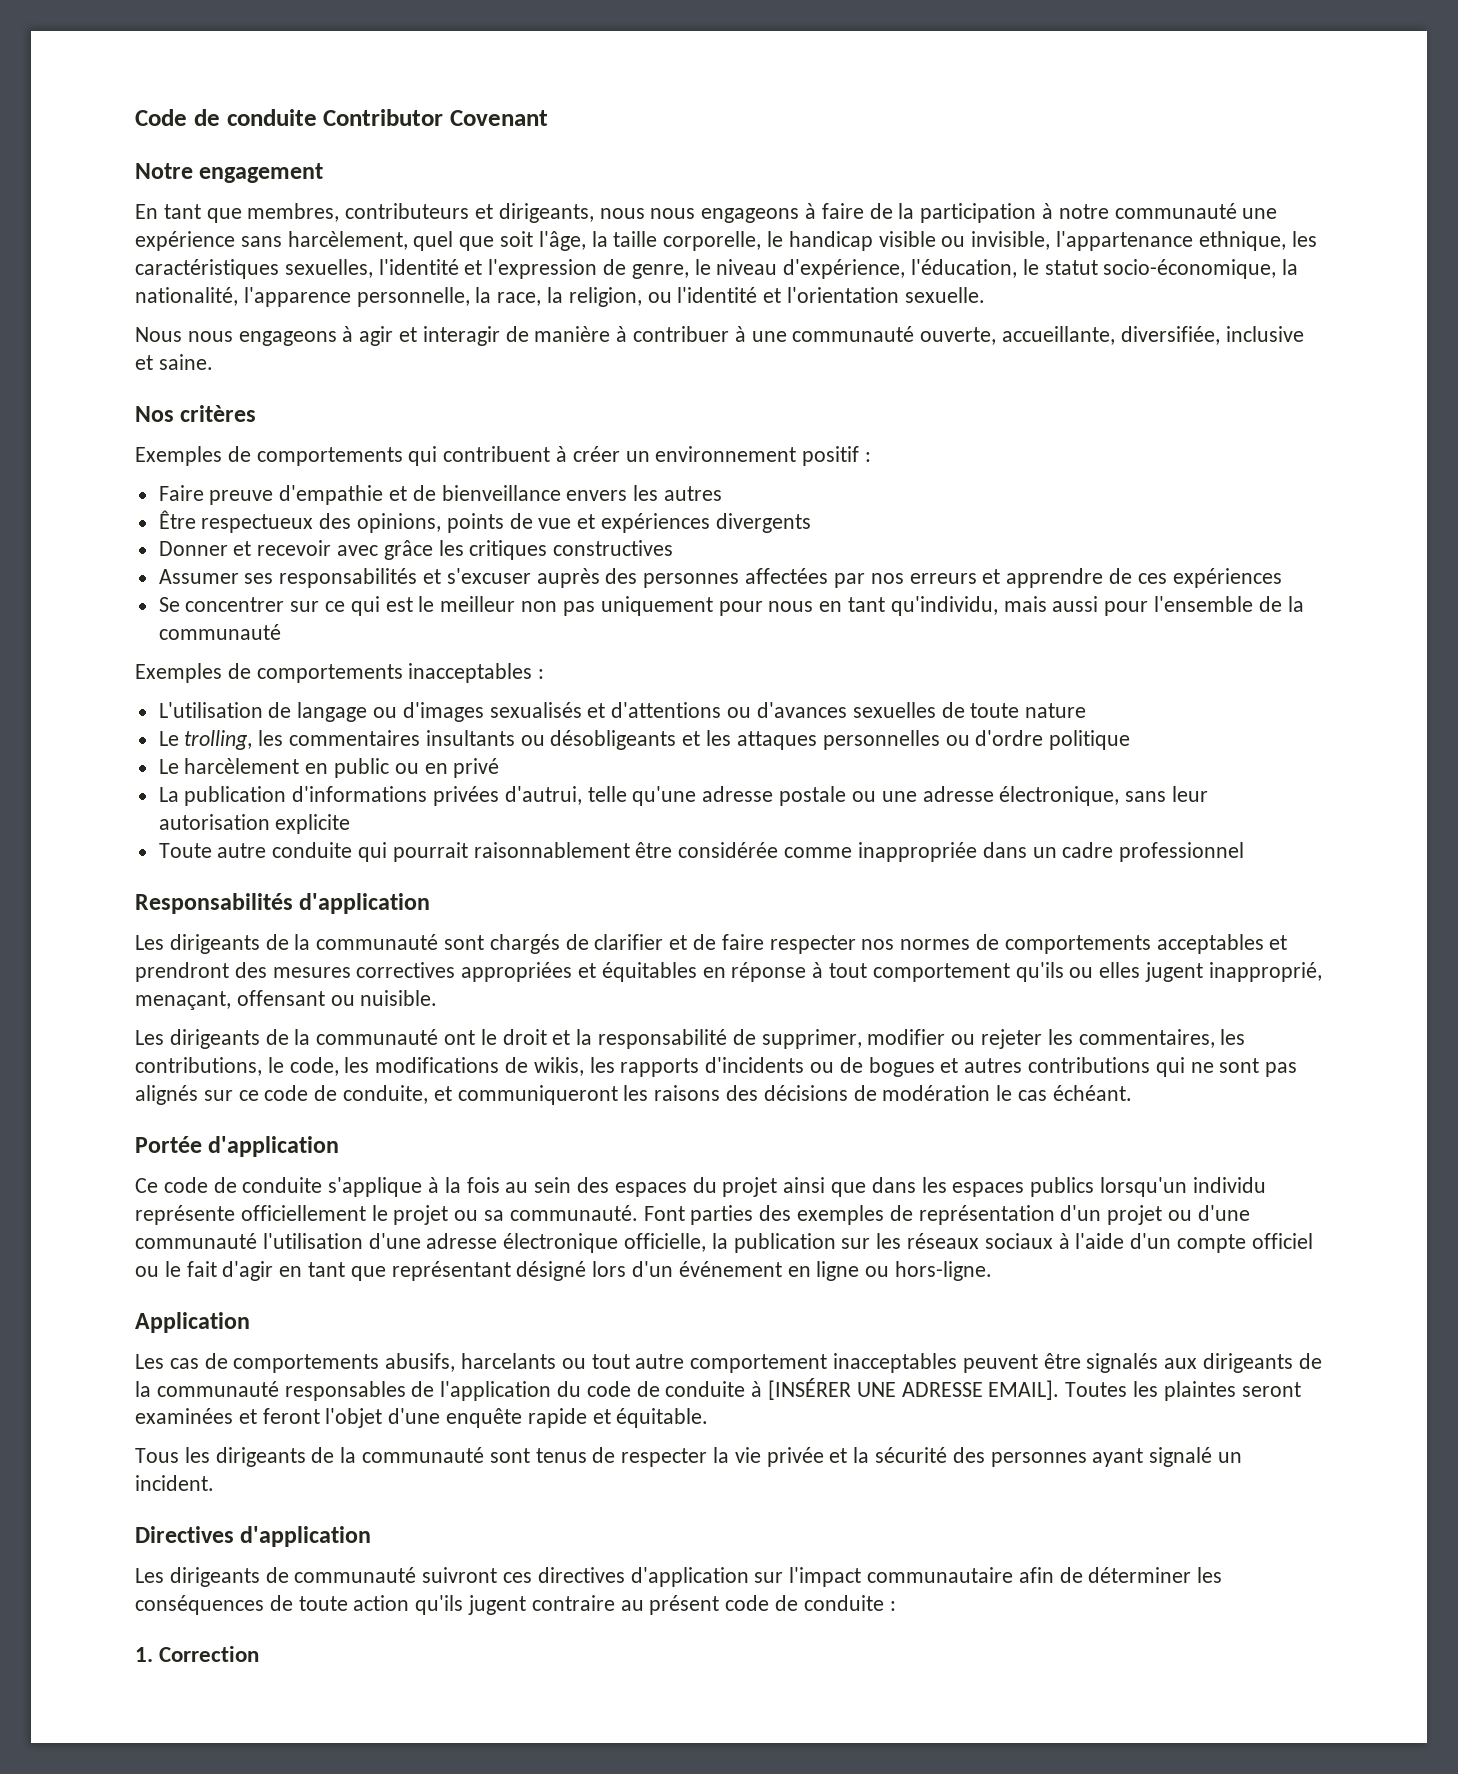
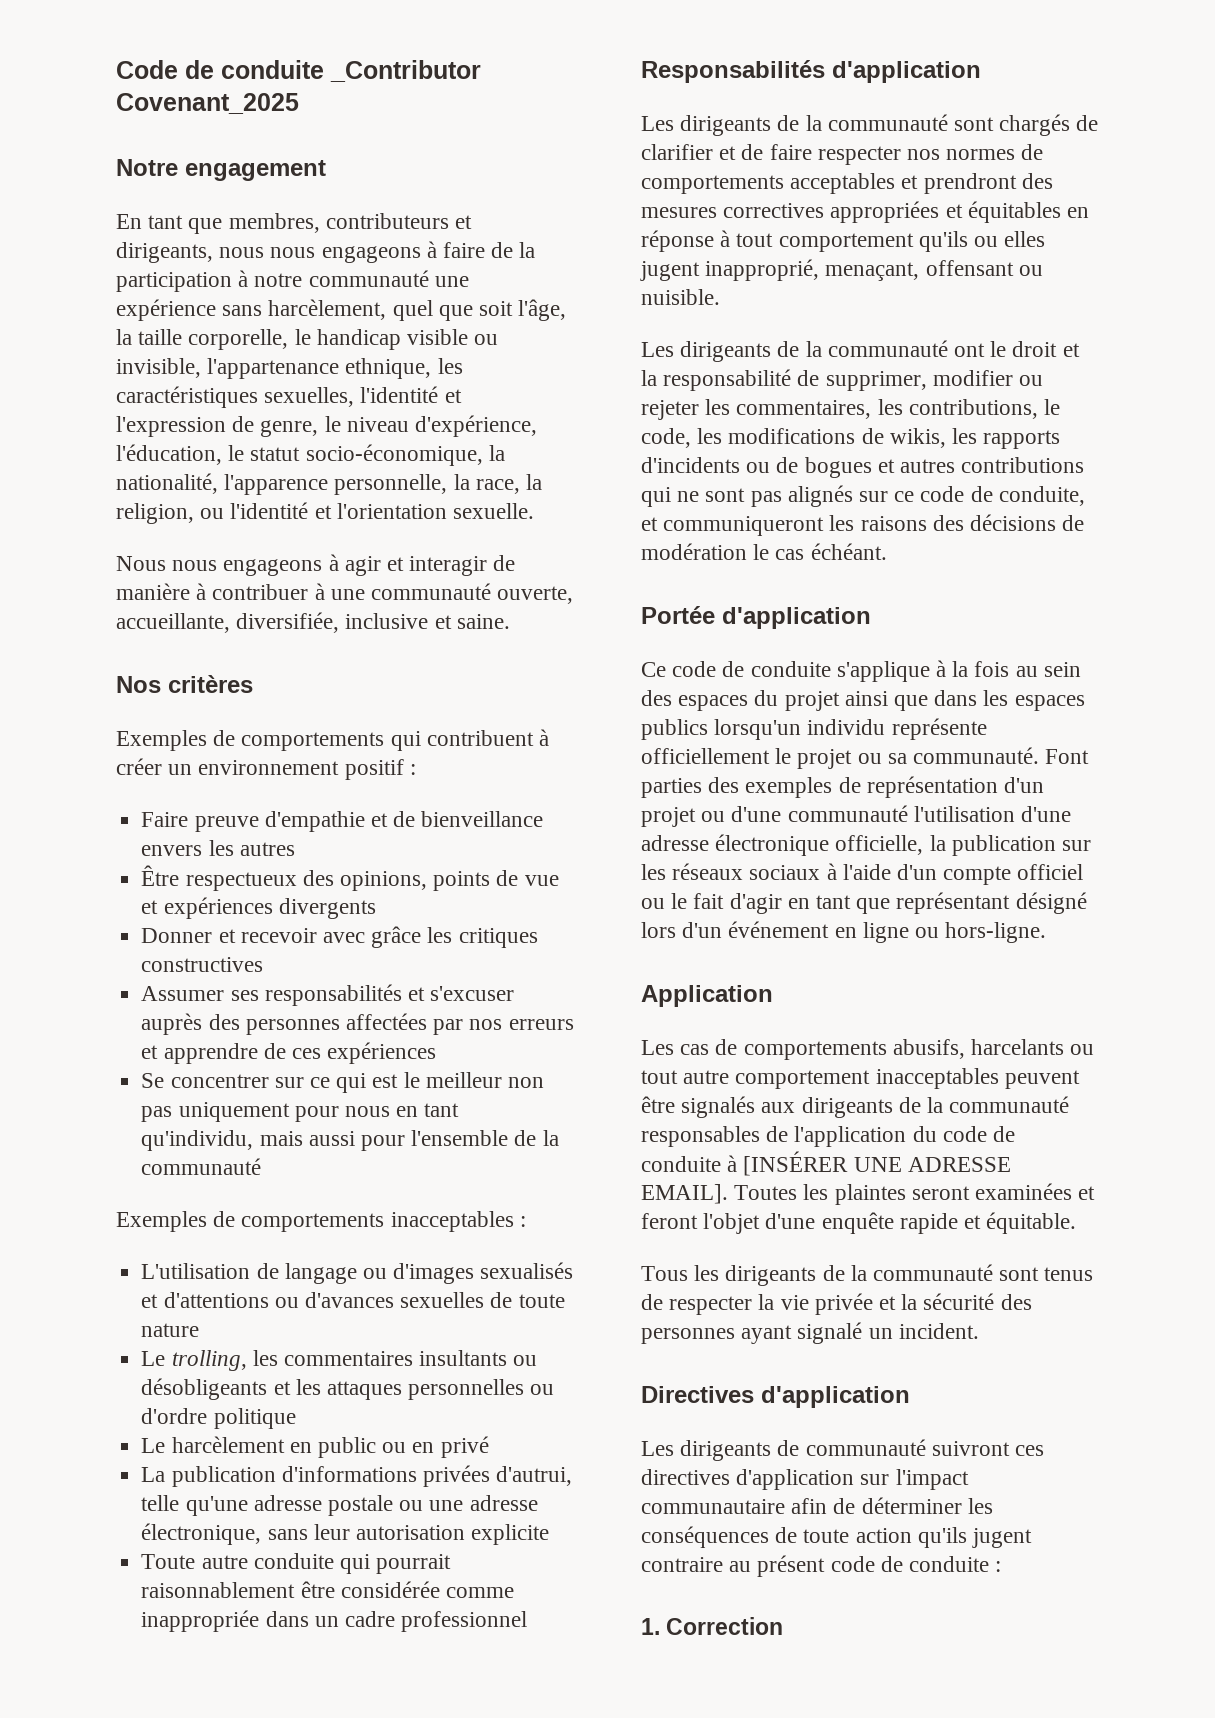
- Code de conduite Contributor Covenant
+ Code de conduite _Contributor Covenant_2025

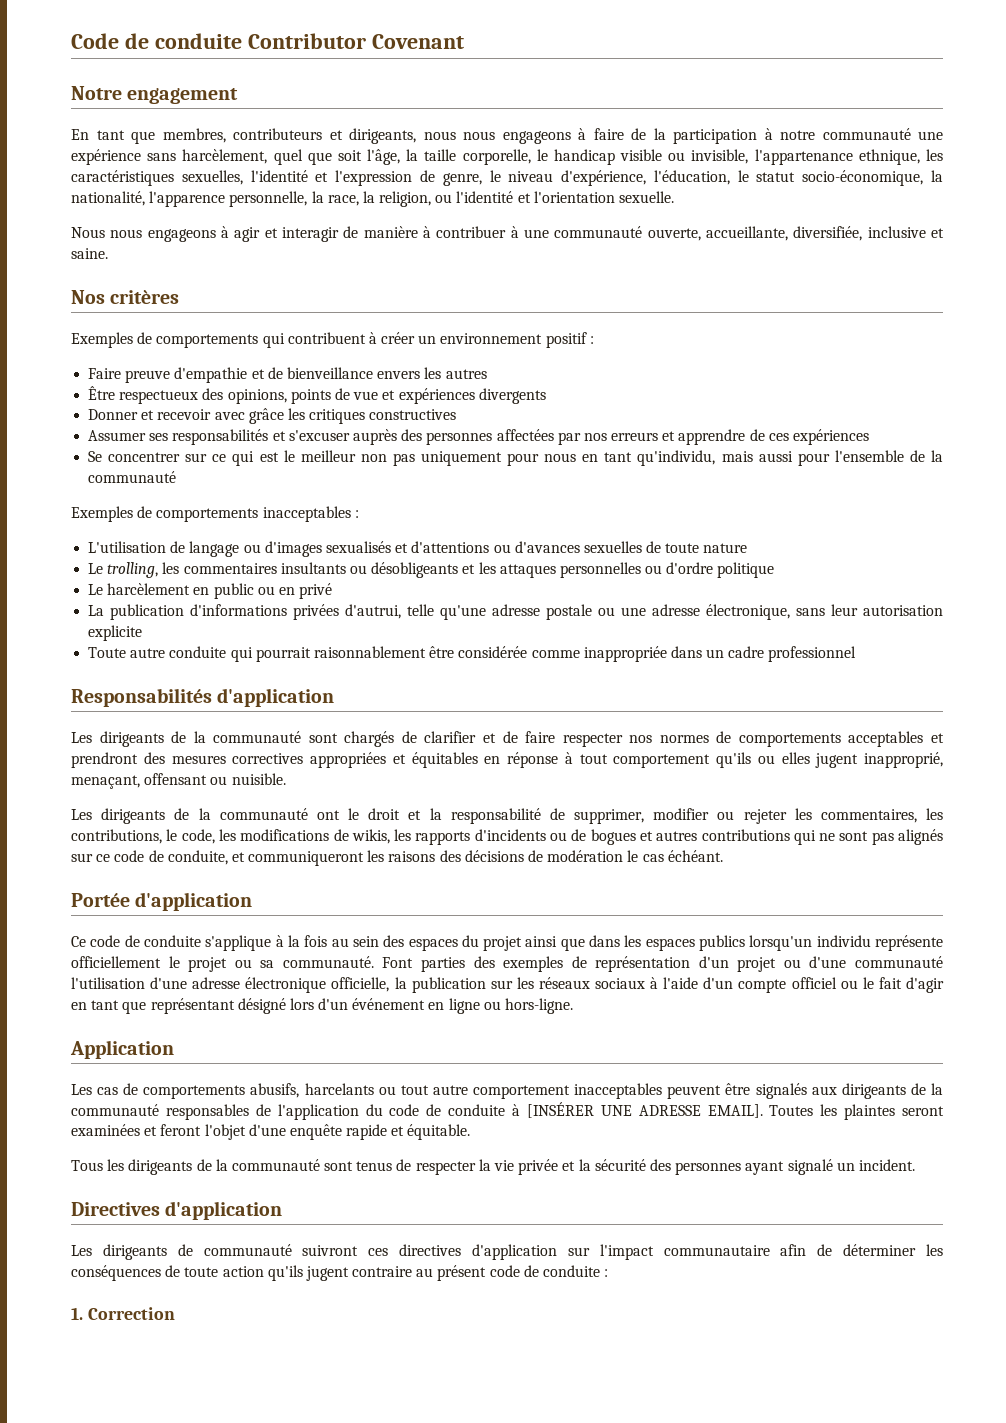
- Code de conduite _Contributor Covenant_2025
+ Code de conduite Contributor Covenant

